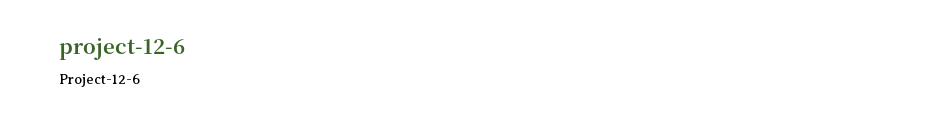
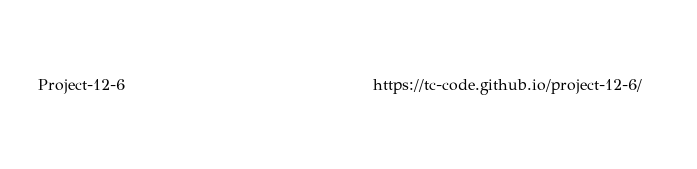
- project-12-6
- Project-12-6
+ Project-12-6 https://tc-code.github.io/project-12-6/

